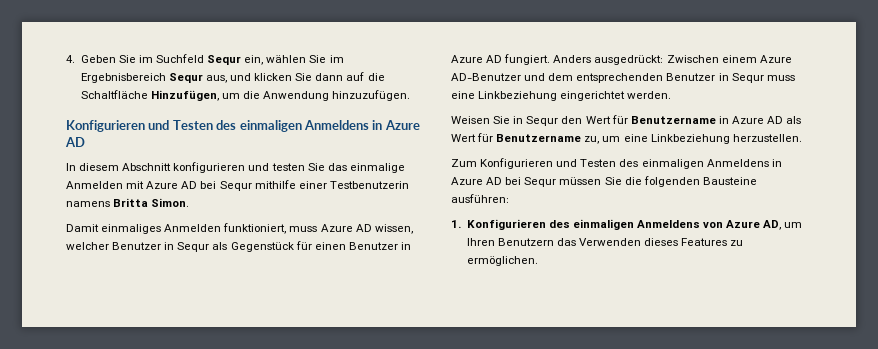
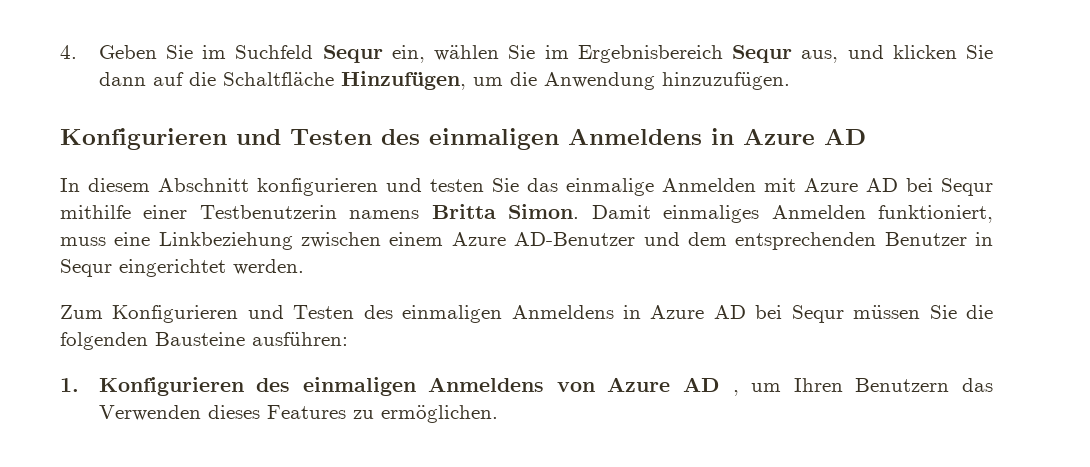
- In diesem Abschnitt konfigurieren und testen Sie das einmalige Anmelden mit Azure AD bei Sequr mithilfe einer Testbenutzerin namens Britta Simon.
- Damit einmaliges Anmelden funktioniert, muss Azure AD wissen, welcher Benutzer in Sequr als Gegenstück für einen Benutzer in Azure AD fungiert. Anders ausgedrückt: Zwischen einem Azure AD-Benutzer und dem entsprechenden Benutzer in Sequr muss eine Linkbeziehung eingerichtet werden.
+ In diesem Abschnitt konfigurieren und testen Sie das einmalige Anmelden mit Azure AD bei Sequr mithilfe einer Testbenutzerin namens Britta Simon. Damit einmaliges Anmelden funktioniert, muss eine Linkbeziehung zwischen einem Azure AD-Benutzer und dem entsprechenden Benutzer in Sequr eingerichtet werden.
- Weisen Sie in Sequr den Wert für Benutzername in Azure AD als Wert für Benutzername zu, um eine Linkbeziehung herzustellen.
- 1. Konfigurieren des einmaligen Anmeldens von Azure AD, um Ihren Benutzern das Verwenden dieses Features zu ermöglichen.
+ 1. Konfigurieren des einmaligen Anmeldens von Azure AD , um Ihren Benutzern das Verwenden dieses Features zu ermöglichen.

